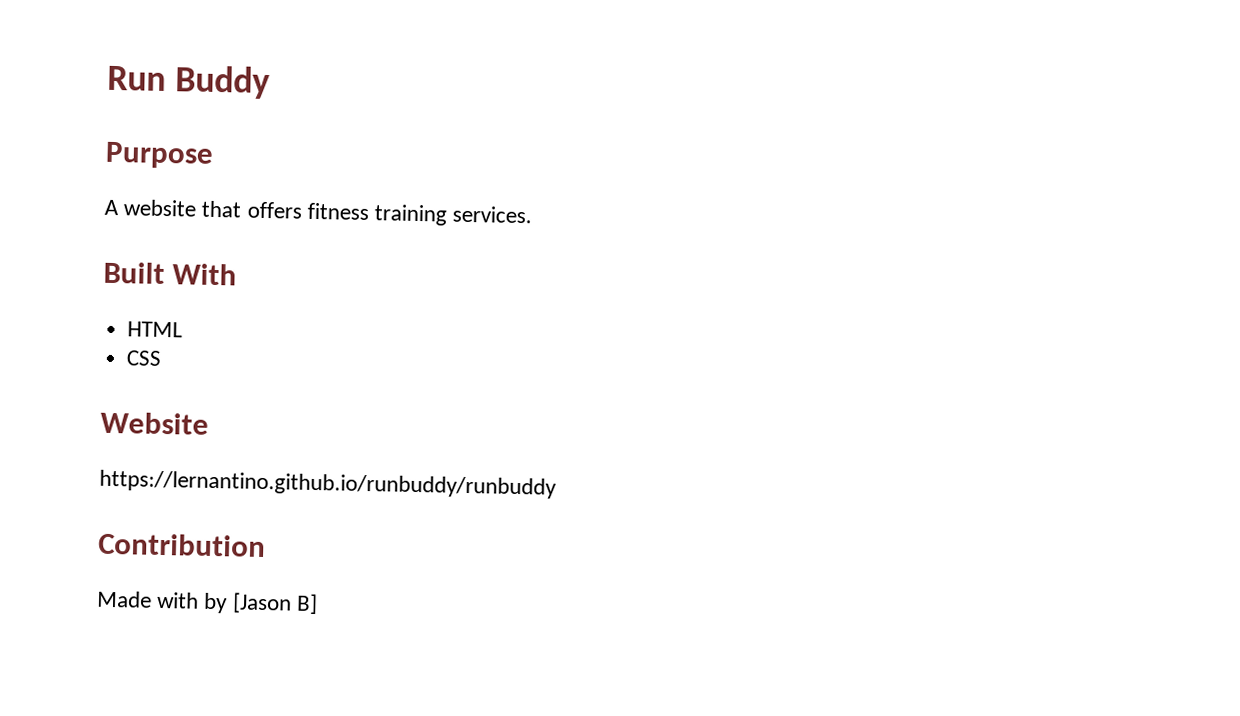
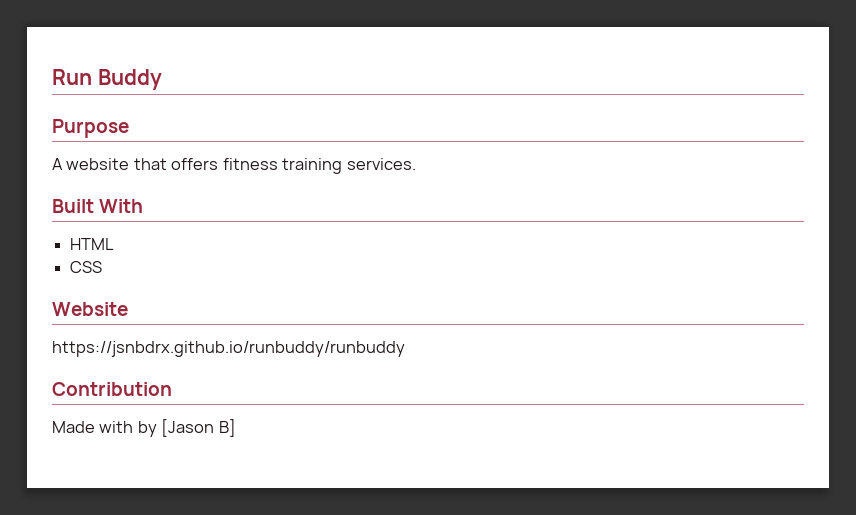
- https://lernantino.github.io/runbuddy/runbuddy
+ https://jsnbdrx.github.io/runbuddy/runbuddy

